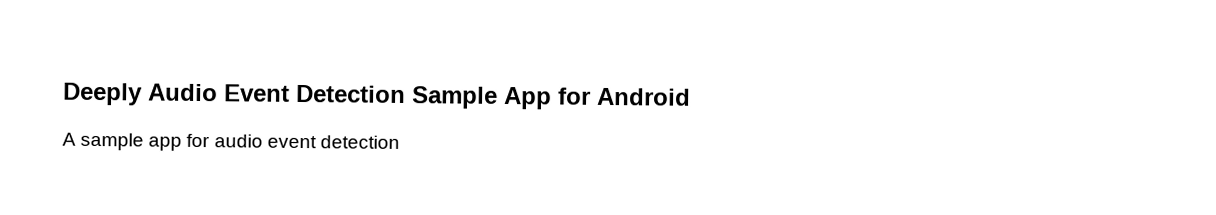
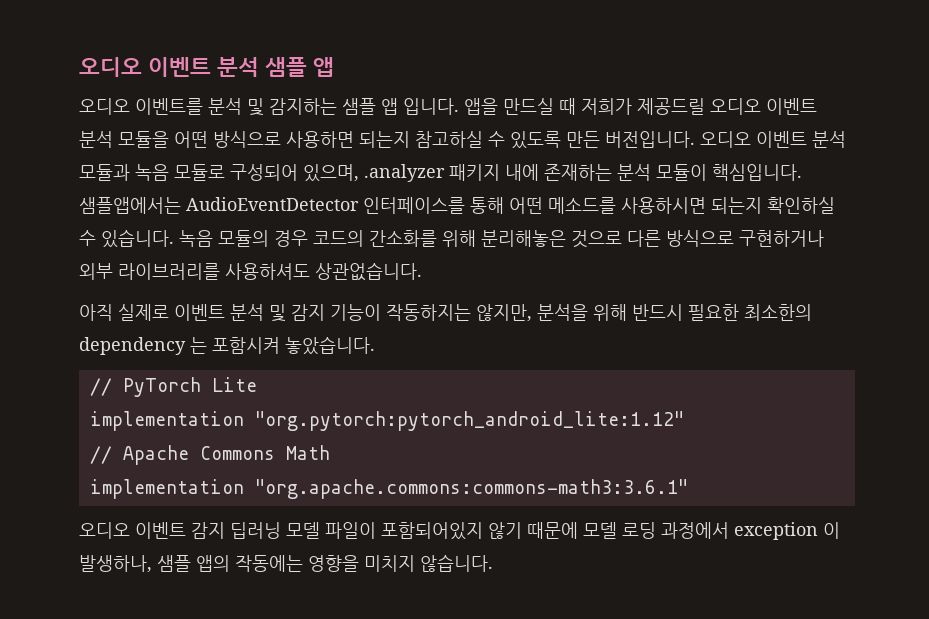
- Deeply Audio Event Detection Sample App for Android
- A sample app for audio event detection
+ 오디오 이벤트 분석 샘플 앱
+ 오디오 이벤트를 분석 및 감지하는 샘플 앱 입니다. 앱을 만드실 때 저희가 제공드릴 오디오 이벤트 분석 모듈을 어떤 방식으로 사용하면 되는지 참고하실 수 있도록 만든 버전입니다. 오디오 이벤트 분석 모듈과 녹음 모듈로 구성되어 있으며, .analyzer 패키지 내에 존재하는 분석 모듈이 핵심입니다. 샘플앱에서는 AudioEventDetector 인터페이스를 통해 어떤 메소드를 사용하시면 되는지 확인하실 수 있습니다. 녹음 모듈의 경우 코드의 간소화를 위해 분리해놓은 것으로 다른 방식으로 구현하거나 외부 라이브러리를 사용하셔도 상관없습니다.
+ 아직 실제로 이벤트 분석 및 감지 기능이 작동하지는 않지만, 분석을 위해 반드시 필요한 최소한의 dependency 는 포함시켜 놓았습니다.
+ // PyTorch Lite
+ implementation "org.pytorch:pytorch_android_lite:1.12"
+ // Apache Commons Math
+ implementation "org.apache.commons:commons-math3:3.6.1"
+ 오디오 이벤트 감지 딥러닝 모델 파일이 포함되어있지 않기 때문에 모델 로딩 과정에서 exception 이 발생하나, 샘플 앱의 작동에는 영향을 미치지 않습니다.

